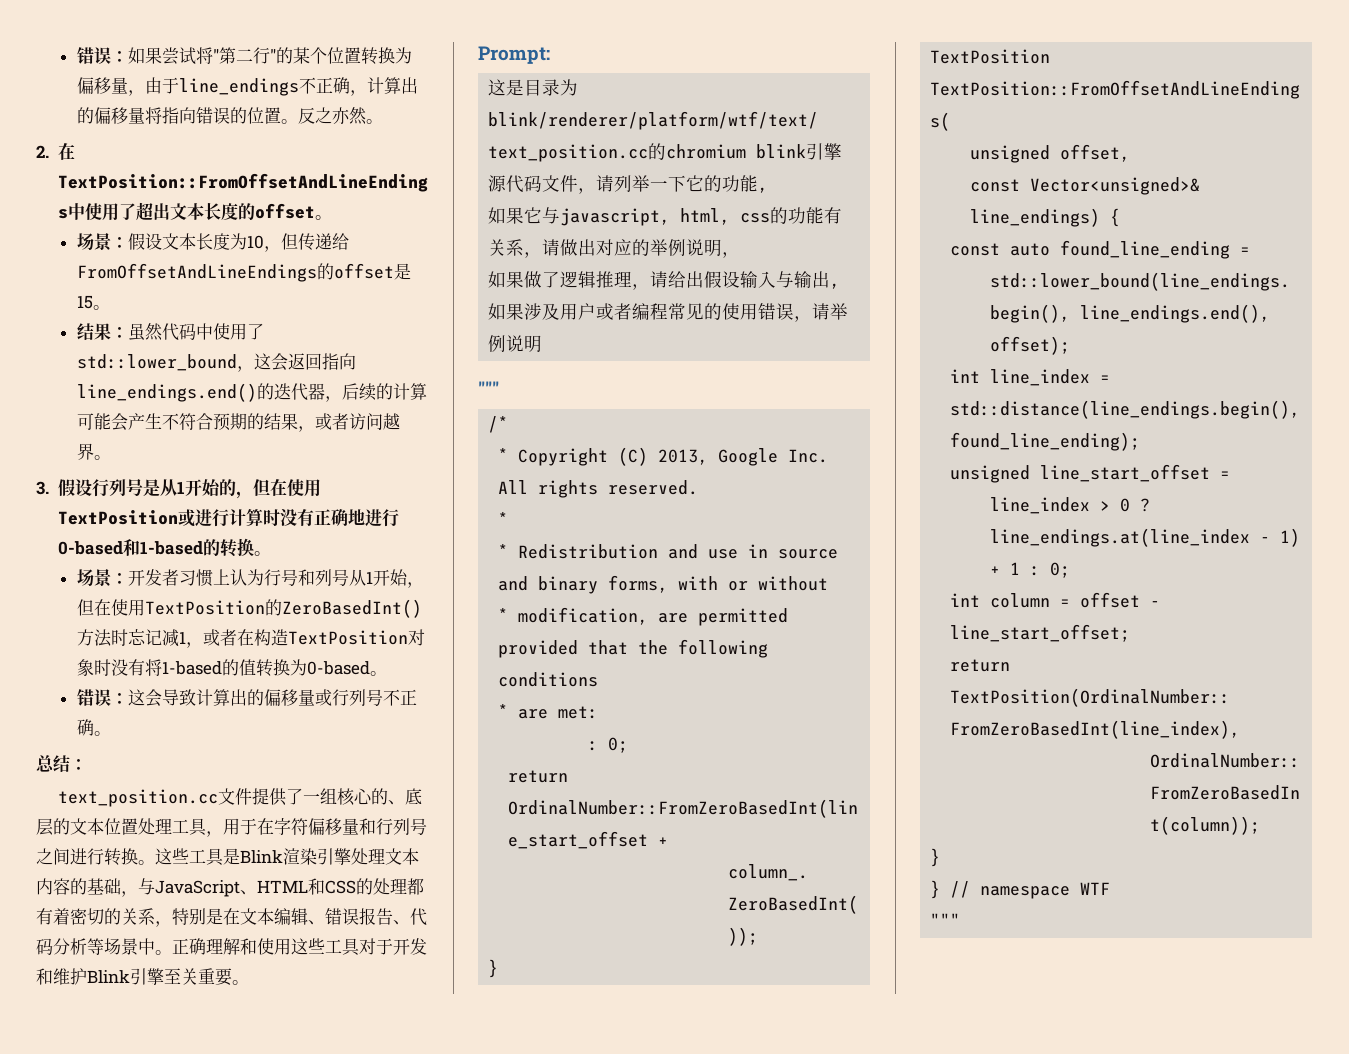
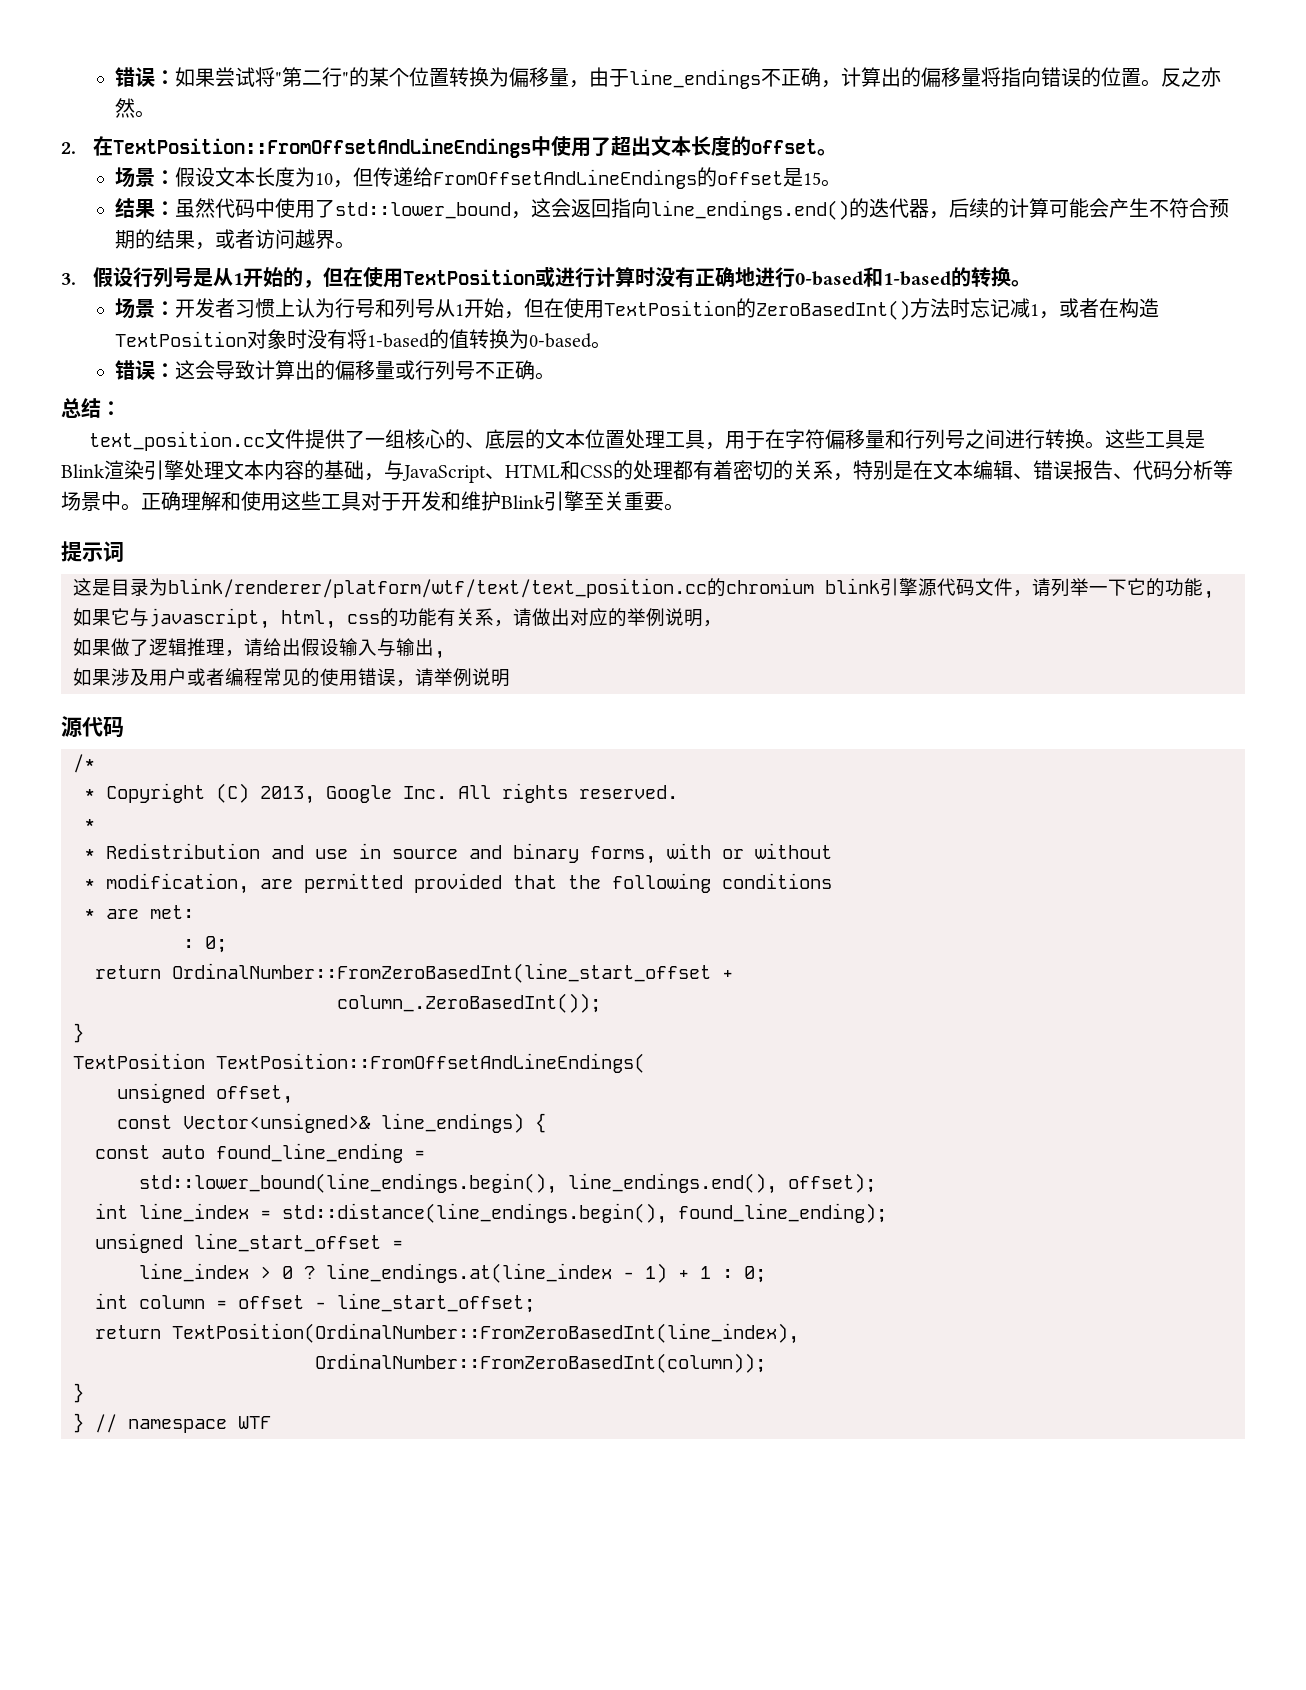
- Prompt:
+ 提示词
  如果涉及用户或者编程常见的使用错误，请举例说明
- """
+ 源代码
  } // namespace WTF
- """

